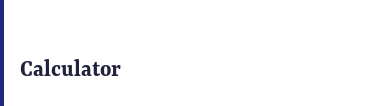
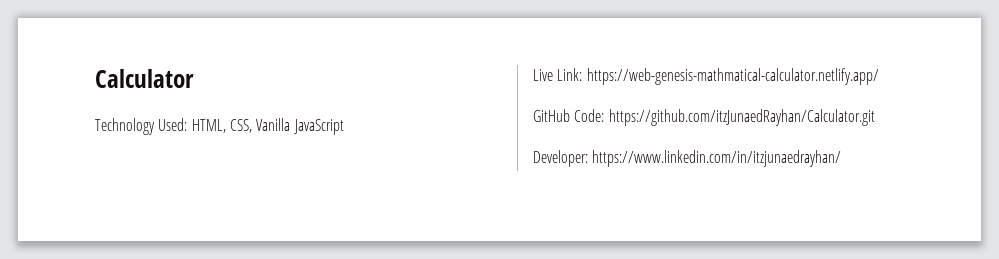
+ Technology Used: HTML, CSS, Vanilla JavaScript
+ Live Link: https://web-genesis-mathmatical-calculator.netlify.app/
+ GitHub Code: https://github.com/itzJunaedRayhan/Calculator.git
+ Developer: https://www.linkedin.com/in/itzjunaedrayhan/

